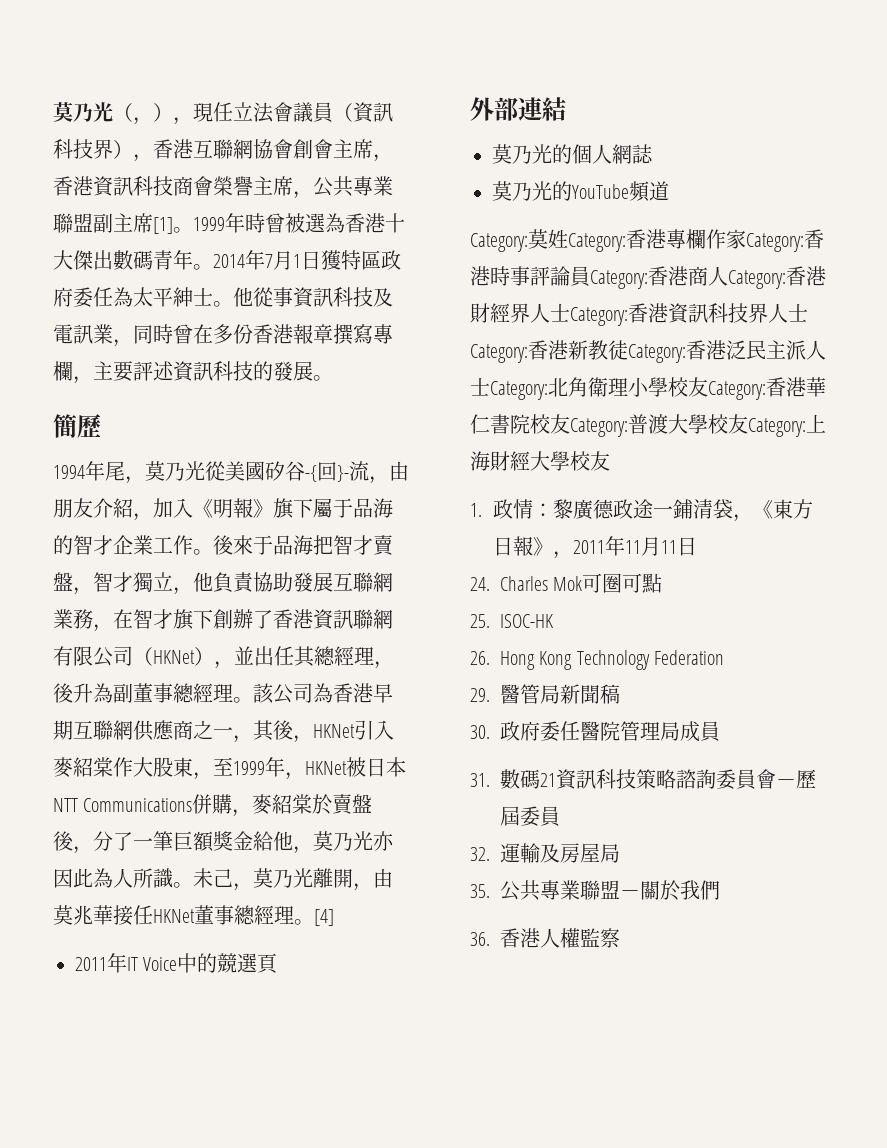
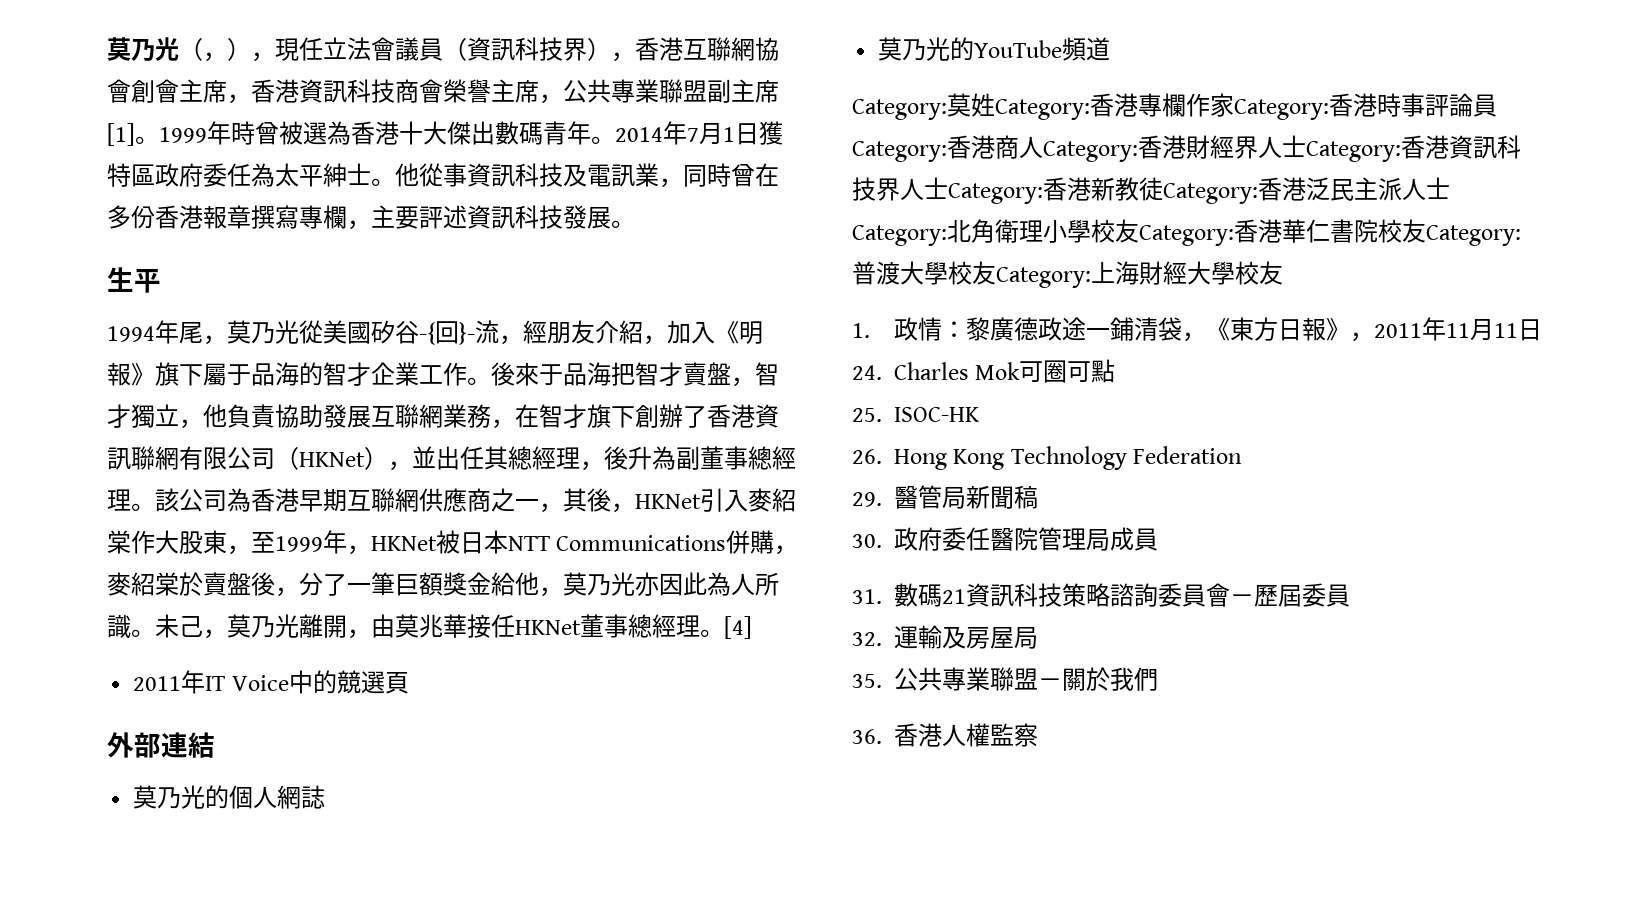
- 他從事資訊科技及電訊業，同時曾在多份香港報章撰寫專欄，主要評述資訊科技的發展。
+ 他從事資訊科技及電訊業，同時曾在多份香港報章撰寫專欄，主要評述資訊科技發展。
- 簡歷
+ 生平
- 1994年尾，莫乃光從美國矽谷-{回}-流，由朋友介紹，加入《明報》旗下屬于品海的智才企業工作。
+ 1994年尾，莫乃光從美國矽谷-{回}-流，經朋友介紹，加入《明報》旗下屬于品海的智才企業工作。

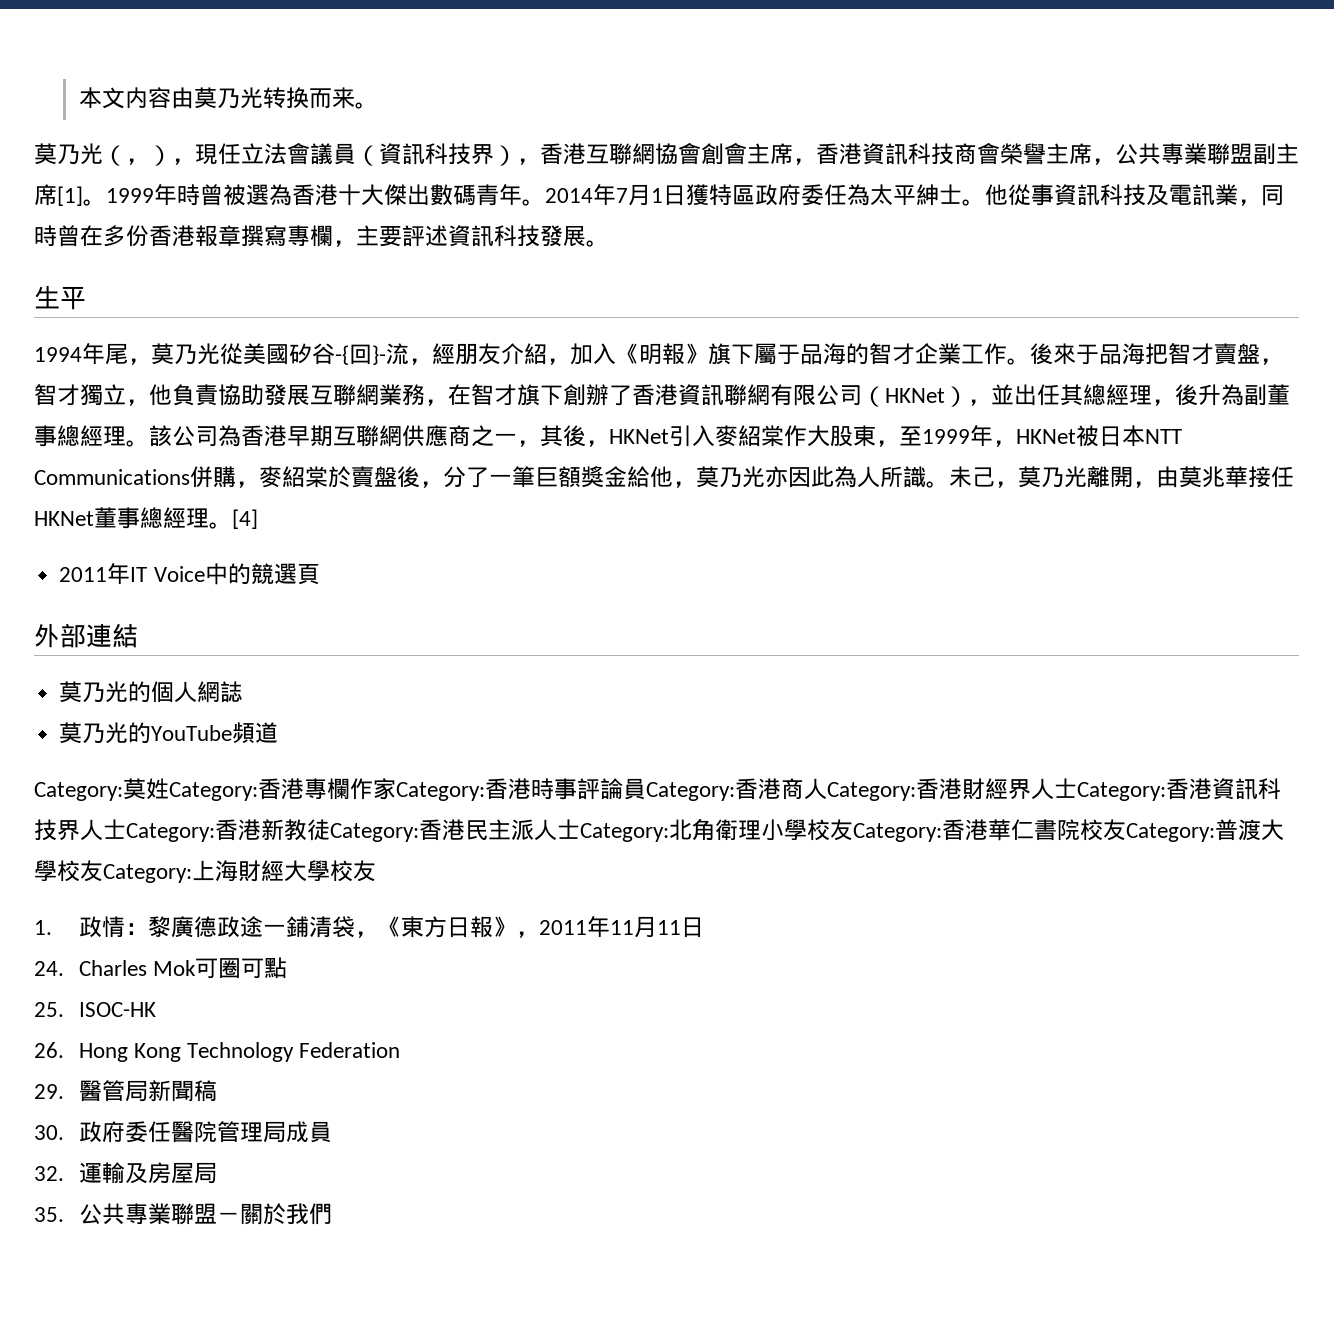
+ 本文内容由莫乃光转换而来。
- Category:莫姓Category:香港專欄作家Category:香港時事評論員Category:香港商人Category:香港財經界人士Category:香港資訊科技界人士Category:香港新教徒Category:香港泛民主派人士Category:北角衛理小學校友Category:香港華仁書院校友Category:普渡大學校友Category:上海財經大學校友
+ Category:莫姓Category:香港專欄作家Category:香港時事評論員Category:香港商人Category:香港財經界人士Category:香港資訊科技界人士Category:香港新教徒Category:香港民主派人士Category:北角衛理小學校友Category:香港華仁書院校友Category:普渡大學校友Category:上海財經大學校友
- 31.數碼21資訊科技策略諮詢委員會－歷屆委員
- 36.香港人權監察

